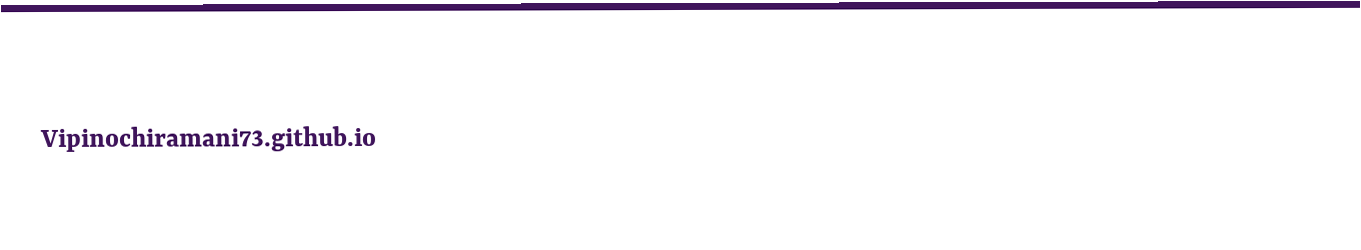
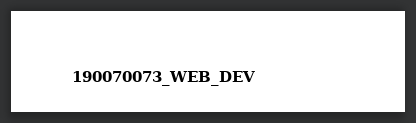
- Vipinochiramani73.github.io
+ 190070073_WEB_DEV

